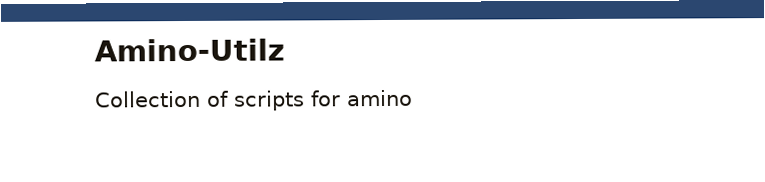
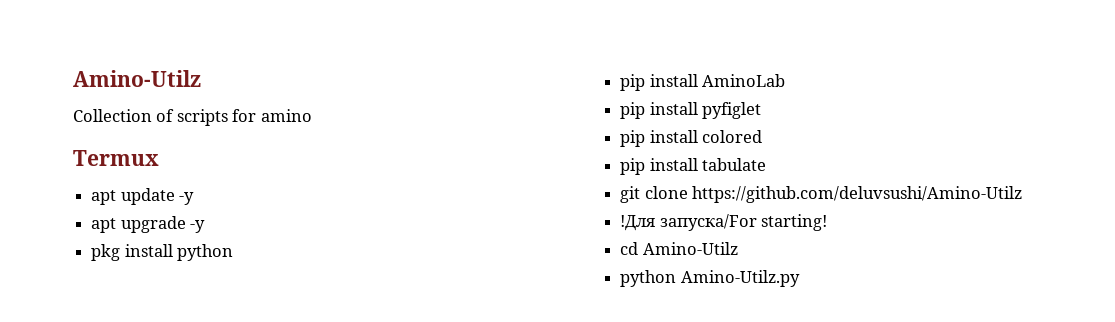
+ Termux
+ apt update -y
+ apt upgrade -y
+ pkg install python
+ pip install AminoLab
+ pip install pyfiglet
+ pip install colored
+ pip install tabulate
+ git clone https://github.com/deluvsushi/Amino-Utilz
+ !Для запуска/For starting!
+ cd Amino-Utilz
+ python Amino-Utilz.py

